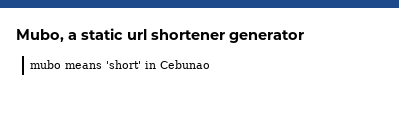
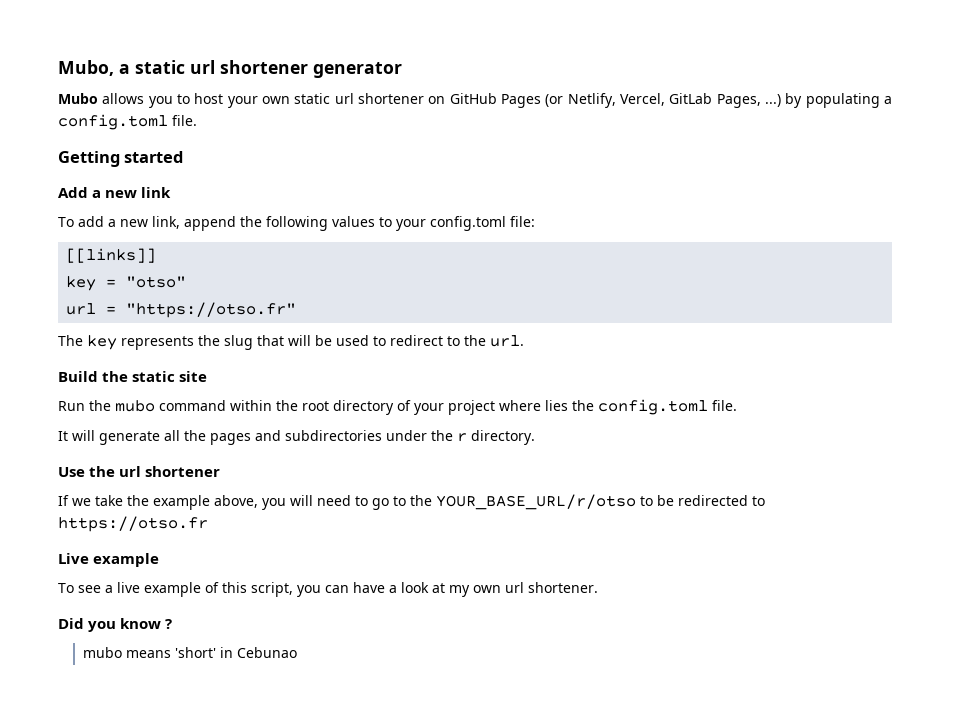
+ Mubo allows you to host your own static url shortener on GitHub Pages (or Netlify, Vercel, GitLab Pages, ...) by populating a config.toml file.
+ Getting started
+ Add a new link
+ To add a new link, append the following values to your config.toml file:
+ [[links]]
+ key = "otso"
+ url = "https://otso.fr"
+ The key represents the slug that will be used to redirect to the url.
+ Build the static site
+ Run the mubo command within the root directory of your project where lies the config.toml file.
+ It will generate all the pages and subdirectories under the r directory.
+ Use the url shortener
+ If we take the example above, you will need to go to the YOUR_BASE_URL/r/otso to be redirected to https://otso.fr
+ Live example
+ To see a live example of this script, you can have a look at my own url shortener.
+ Did you know ?

